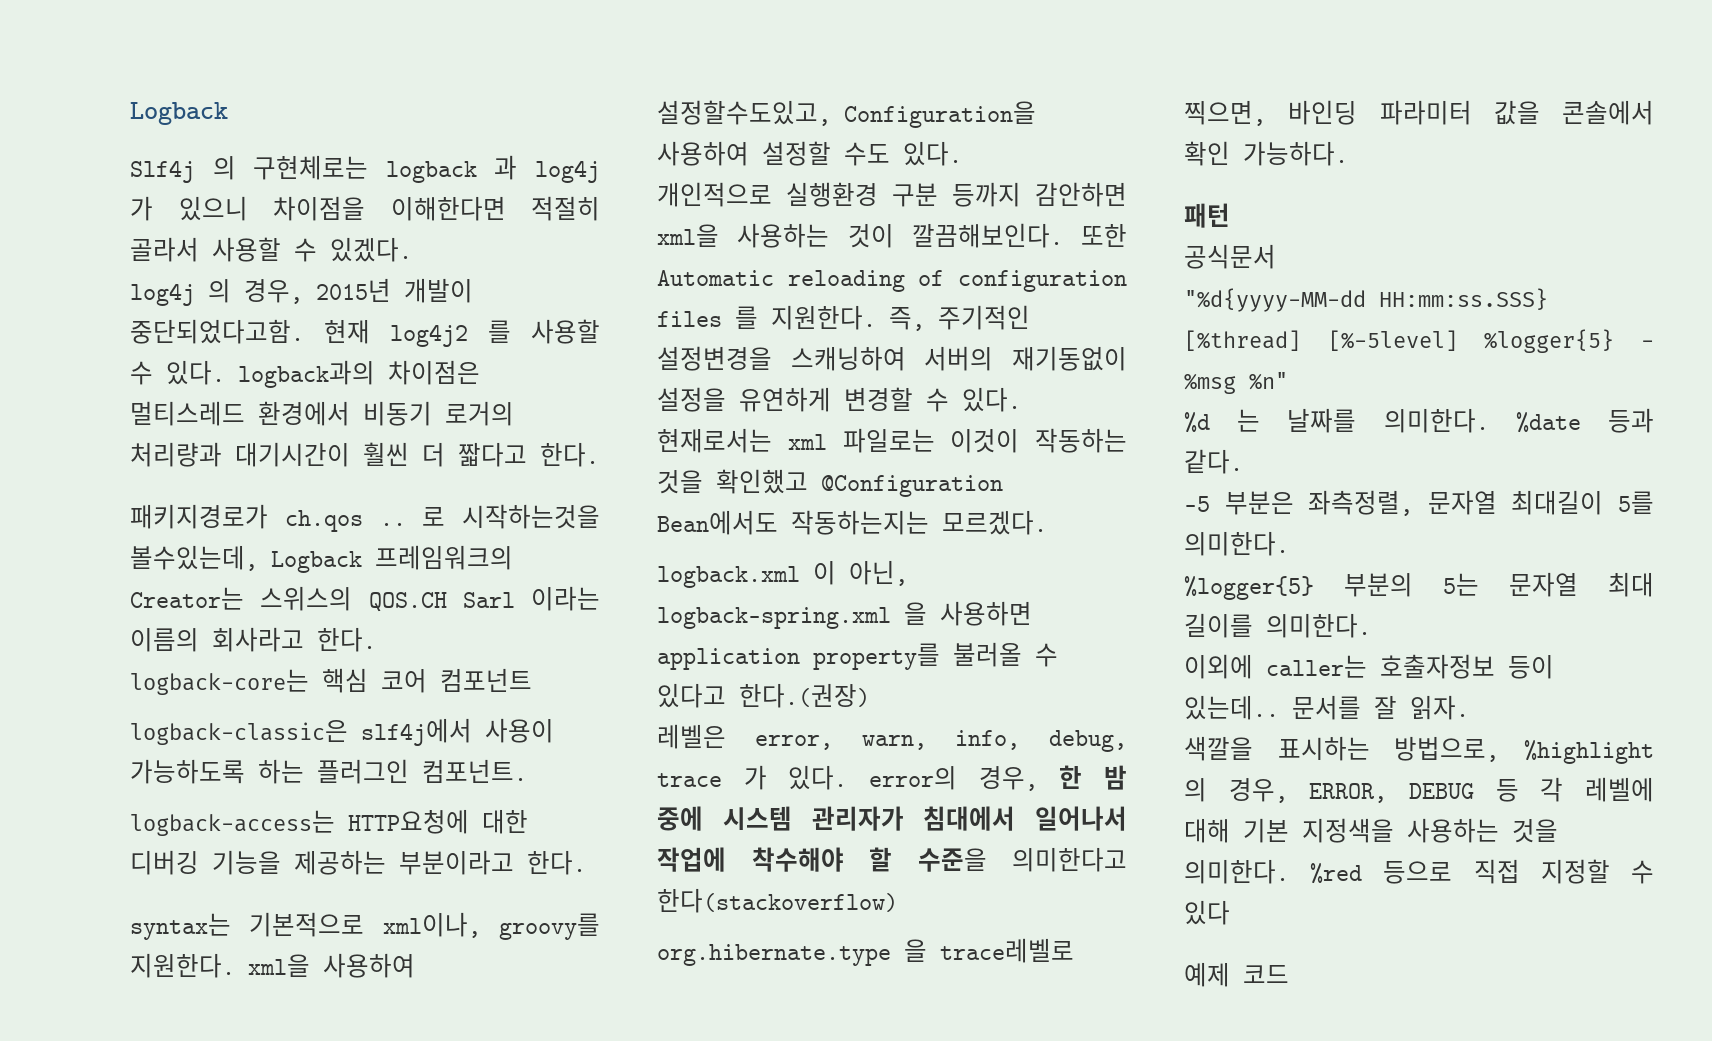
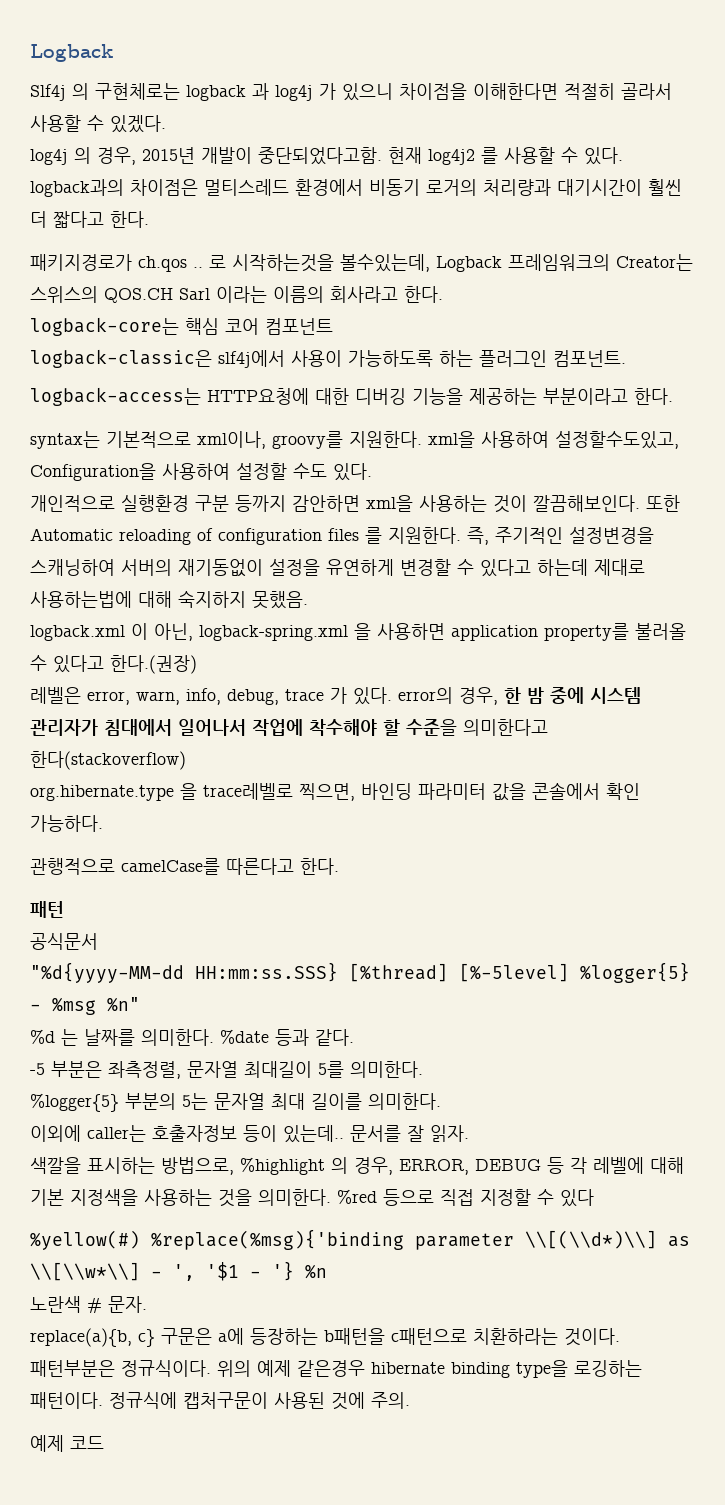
- 즉, 주기적인 설정변경을 스캐닝하여 서버의 재기동없이 설정을 유연하게 변경할 수 있다. 현재로서는 xml 파일로는 이것이 작동하는 것을 확인했고 @Configuration Bean에서도 작동하는지는 모르겠다.
+ 즉, 주기적인 설정변경을 스캐닝하여 서버의 재기동없이 설정을 유연하게 변경할 수 있다고 하는데 제대로 사용하는법에 대해 숙지하지 못했음.
+ 관행적으로 camelCase를 따른다고 한다.
+ %yellow(#) %replace(%msg){'binding parameter \\[(\\d*)\\] as \\[\\w*\\] - ', '$1 - '} %n
+ 노란색 # 문자.
+ replace(a){b, c} 구문은 a에 등장하는 b패턴을 c패턴으로 치환하라는 것이다. 패턴부분은 정규식이다. 위의 예제 같은경우 hibernate binding type을 로깅하는 패턴이다. 정규식에 캡처구문이 사용된 것에 주의.

